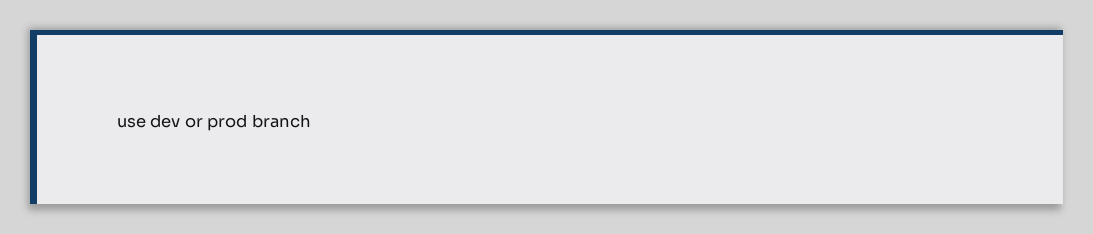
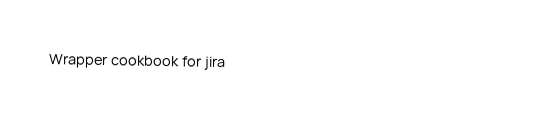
- use dev or prod branch
+ Wrapper cookbook for jira

